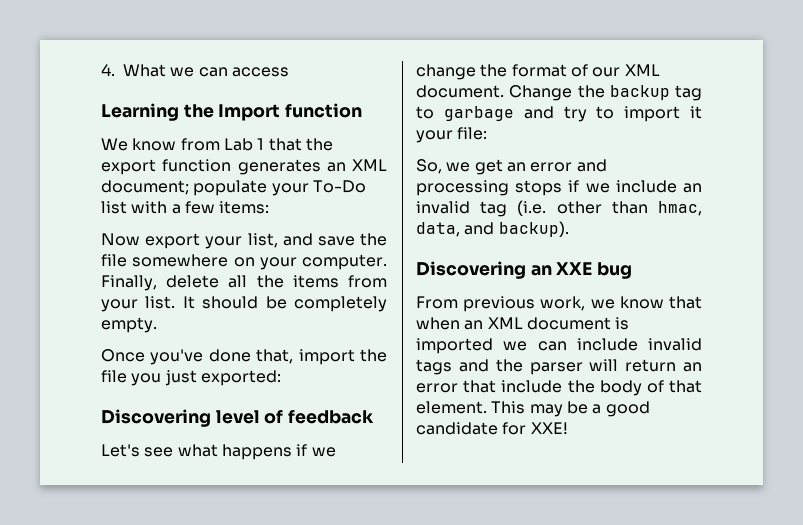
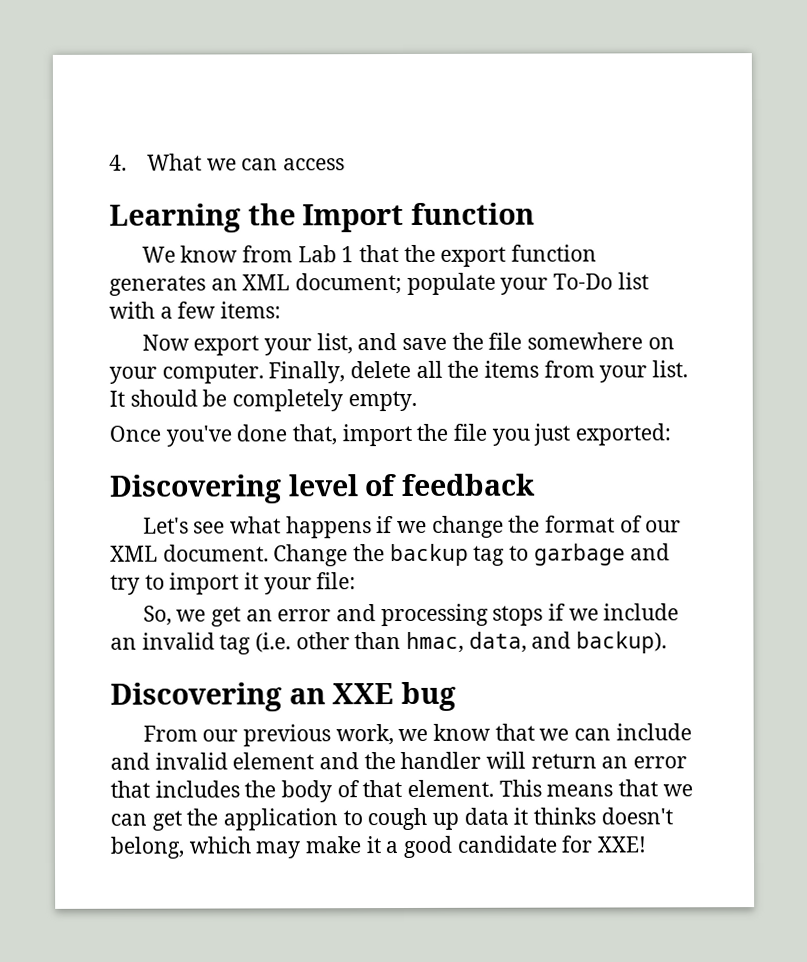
- From previous work, we know that when an XML document is imported we can include invalid tags and the parser will return an error that include the body of that element.
+ From our previous work, we know that we can include and invalid element and the handler will return an error that includes the body of that element.
- This may be a good candidate for XXE!
+ This means that we can get the application to cough up data it thinks doesn't belong, which may make it a good candidate for XXE!

